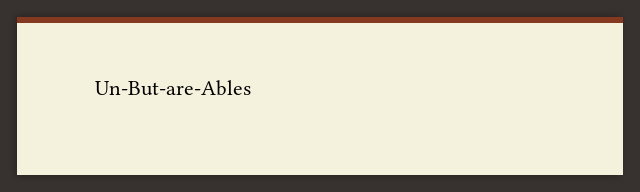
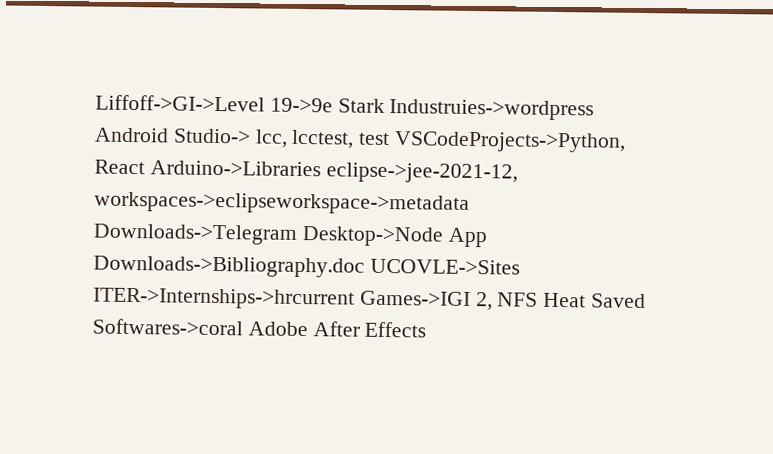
- Un-But-are-Ables
+ Liffoff->GI->Level 19->9e Stark Industruies->wordpress Android Studio-> lcc, lcctest, test VSCodeProjects->Python, React Arduino->Libraries eclipse->jee-2021-12, workspaces->eclipseworkspace->metadata Downloads->Telegram Desktop->Node App Downloads->Bibliography.doc UCOVLE->Sites ITER->Internships->hrcurrent Games->IGI 2, NFS Heat Saved Softwares->coral Adobe After Effects

